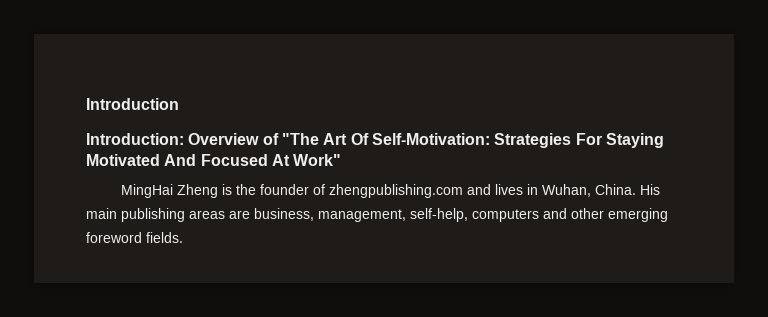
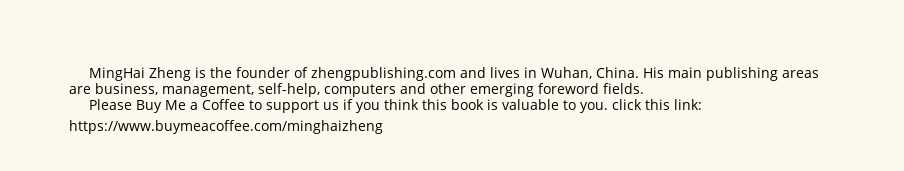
- Introduction
- Introduction: Overview of "The Art Of Self-Motivation: Strategies For Staying Motivated And Focused At Work"
+ Please Buy Me a Coffee to support us if you think this book is valuable to you. click this link:
+ https://www.buymeacoffee.com/minghaizheng

